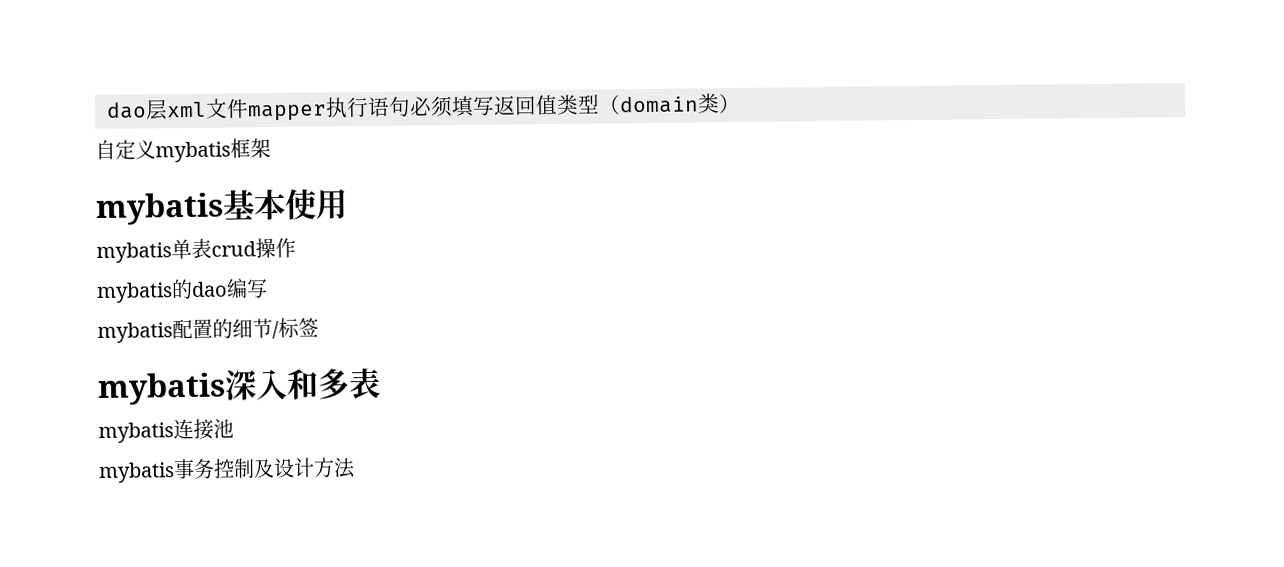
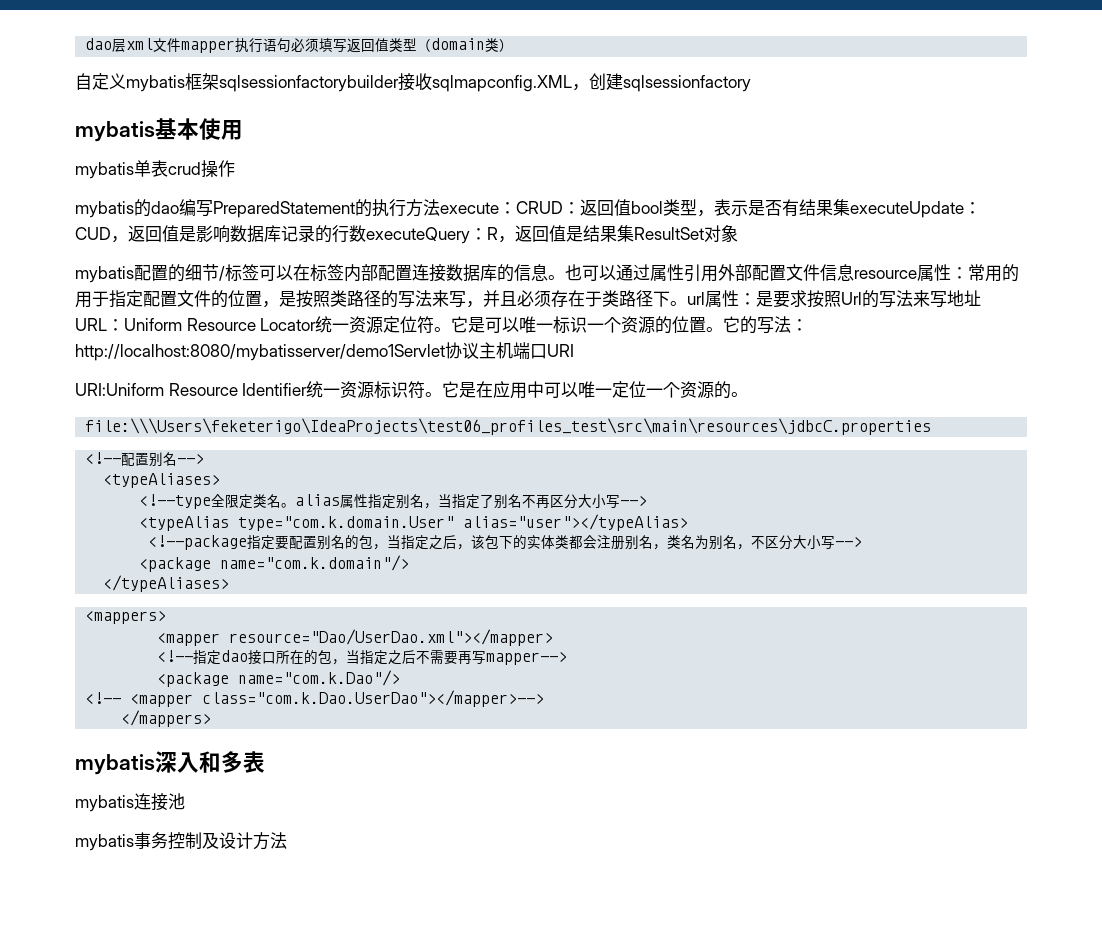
- 自定义mybatis框架
+ 自定义mybatis框架sqlsessionfactorybuilder接收sqlmapconfig.XML，创建sqlsessionfactory
- mybatis的dao编写
+ mybatis的dao编写PreparedStatement的执行方法execute：CRUD：返回值bool类型，表示是否有结果集executeUpdate：CUD，返回值是影响数据库记录的行数executeQuery：R，返回值是结果集ResultSet对象
- mybatis配置的细节/标签
+ mybatis配置的细节/标签可以在标签内部配置连接数据库的信息。也可以通过属性引用外部配置文件信息resource属性：常用的用于指定配置文件的位置，是按照类路径的写法来写，并且必须存在于类路径下。url属性：是要求按照Url的写法来写地址URL：Uniform Resource Locator统一资源定位符。它是可以唯一标识一个资源的位置。它的写法：http://localhost:8080/mybatisserver/demo1Servlet协议主机端口URI
+ URI:Uniform Resource Identifier统一资源标识符。它是在应用中可以唯一定位一个资源的。
+ file:\\\Users\feketerigo\IdeaProjects\test06_profiles_test\src\main\resources\jdbcC.properties
+ <!--配置别名-->
+ <typeAliases>
+ <!--type全限定类名。alias属性指定别名，当指定了别名不再区分大小写-->
+ <typeAlias type="com.k.domain.User" alias="user"></typeAlias>
+ <!--package指定要配置别名的包，当指定之后，该包下的实体类都会注册别名，类名为别名，不区分大小写-->
+ <package name="com.k.domain"/>
+ </typeAliases>
+ <mappers>
+ <mapper resource="Dao/UserDao.xml"></mapper>
+ <!--指定dao接口所在的包，当指定之后不需要再写mapper-->
+ <package name="com.k.Dao"/>
+ <!-- <mapper class="com.k.Dao.UserDao"></mapper>-->
+ </mappers>

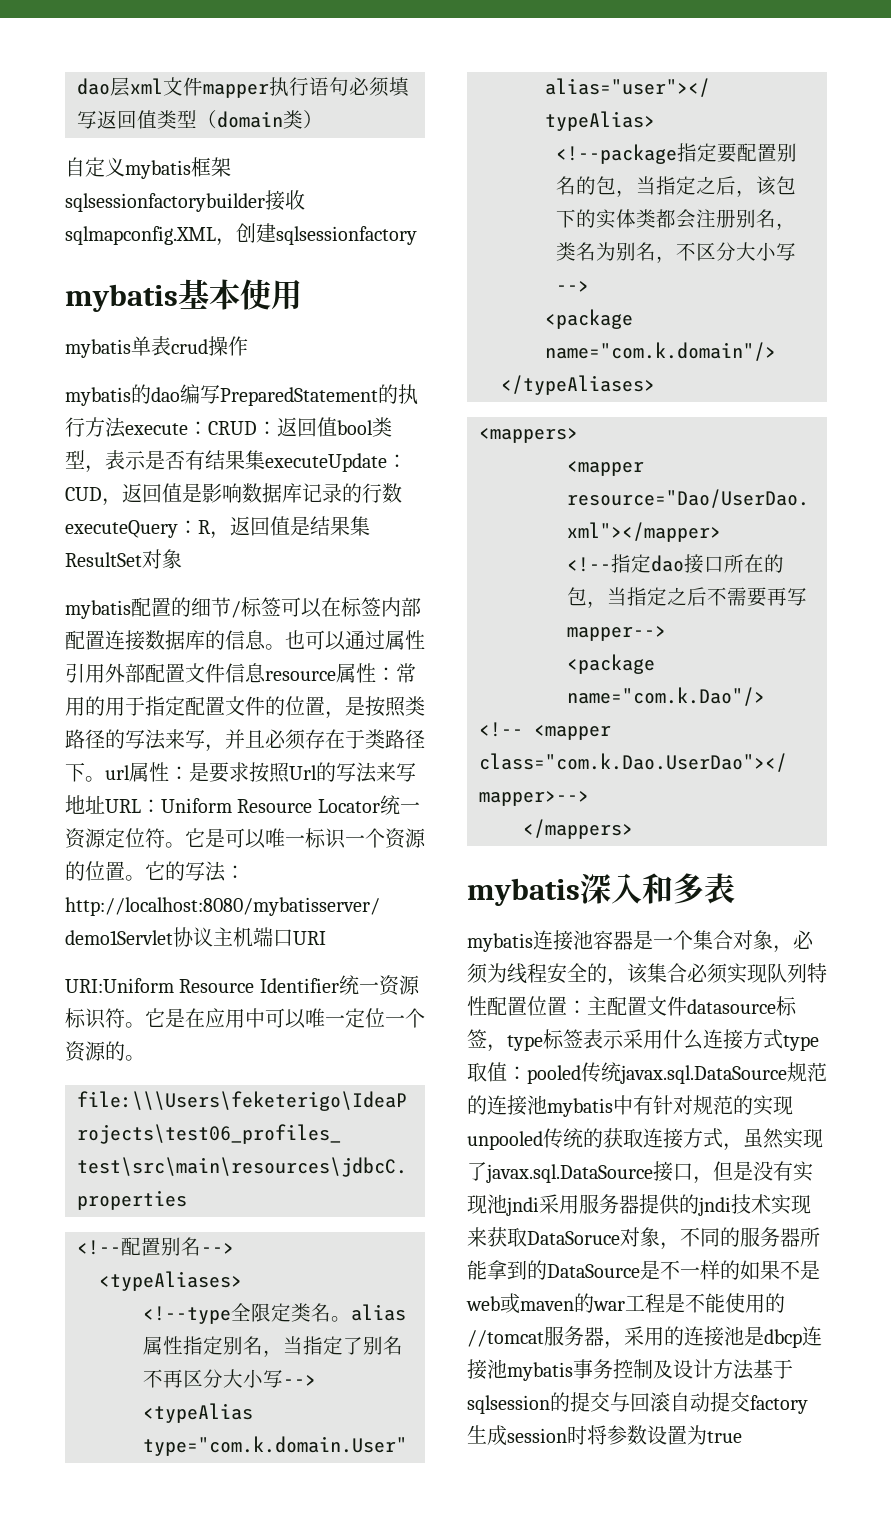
- mybatis连接池
- mybatis事务控制及设计方法
+ mybatis连接池容器是一个集合对象，必须为线程安全的，该集合必须实现队列特性配置位置：主配置文件datasource标签，type标签表示采用什么连接方式type取值：pooled传统javax.sql.DataSource规范的连接池mybatis中有针对规范的实现unpooled传统的获取连接方式，虽然实现了javax.sql.DataSource接口，但是没有实现池jndi采用服务器提供的jndi技术实现来获取DataSoruce对象，不同的服务器所能拿到的DataSource是不一样的如果不是web或maven的war工程是不能使用的//tomcat服务器，采用的连接池是dbcp连接池mybatis事务控制及设计方法基于sqlsession的提交与回滚自动提交factory生成session时将参数设置为true

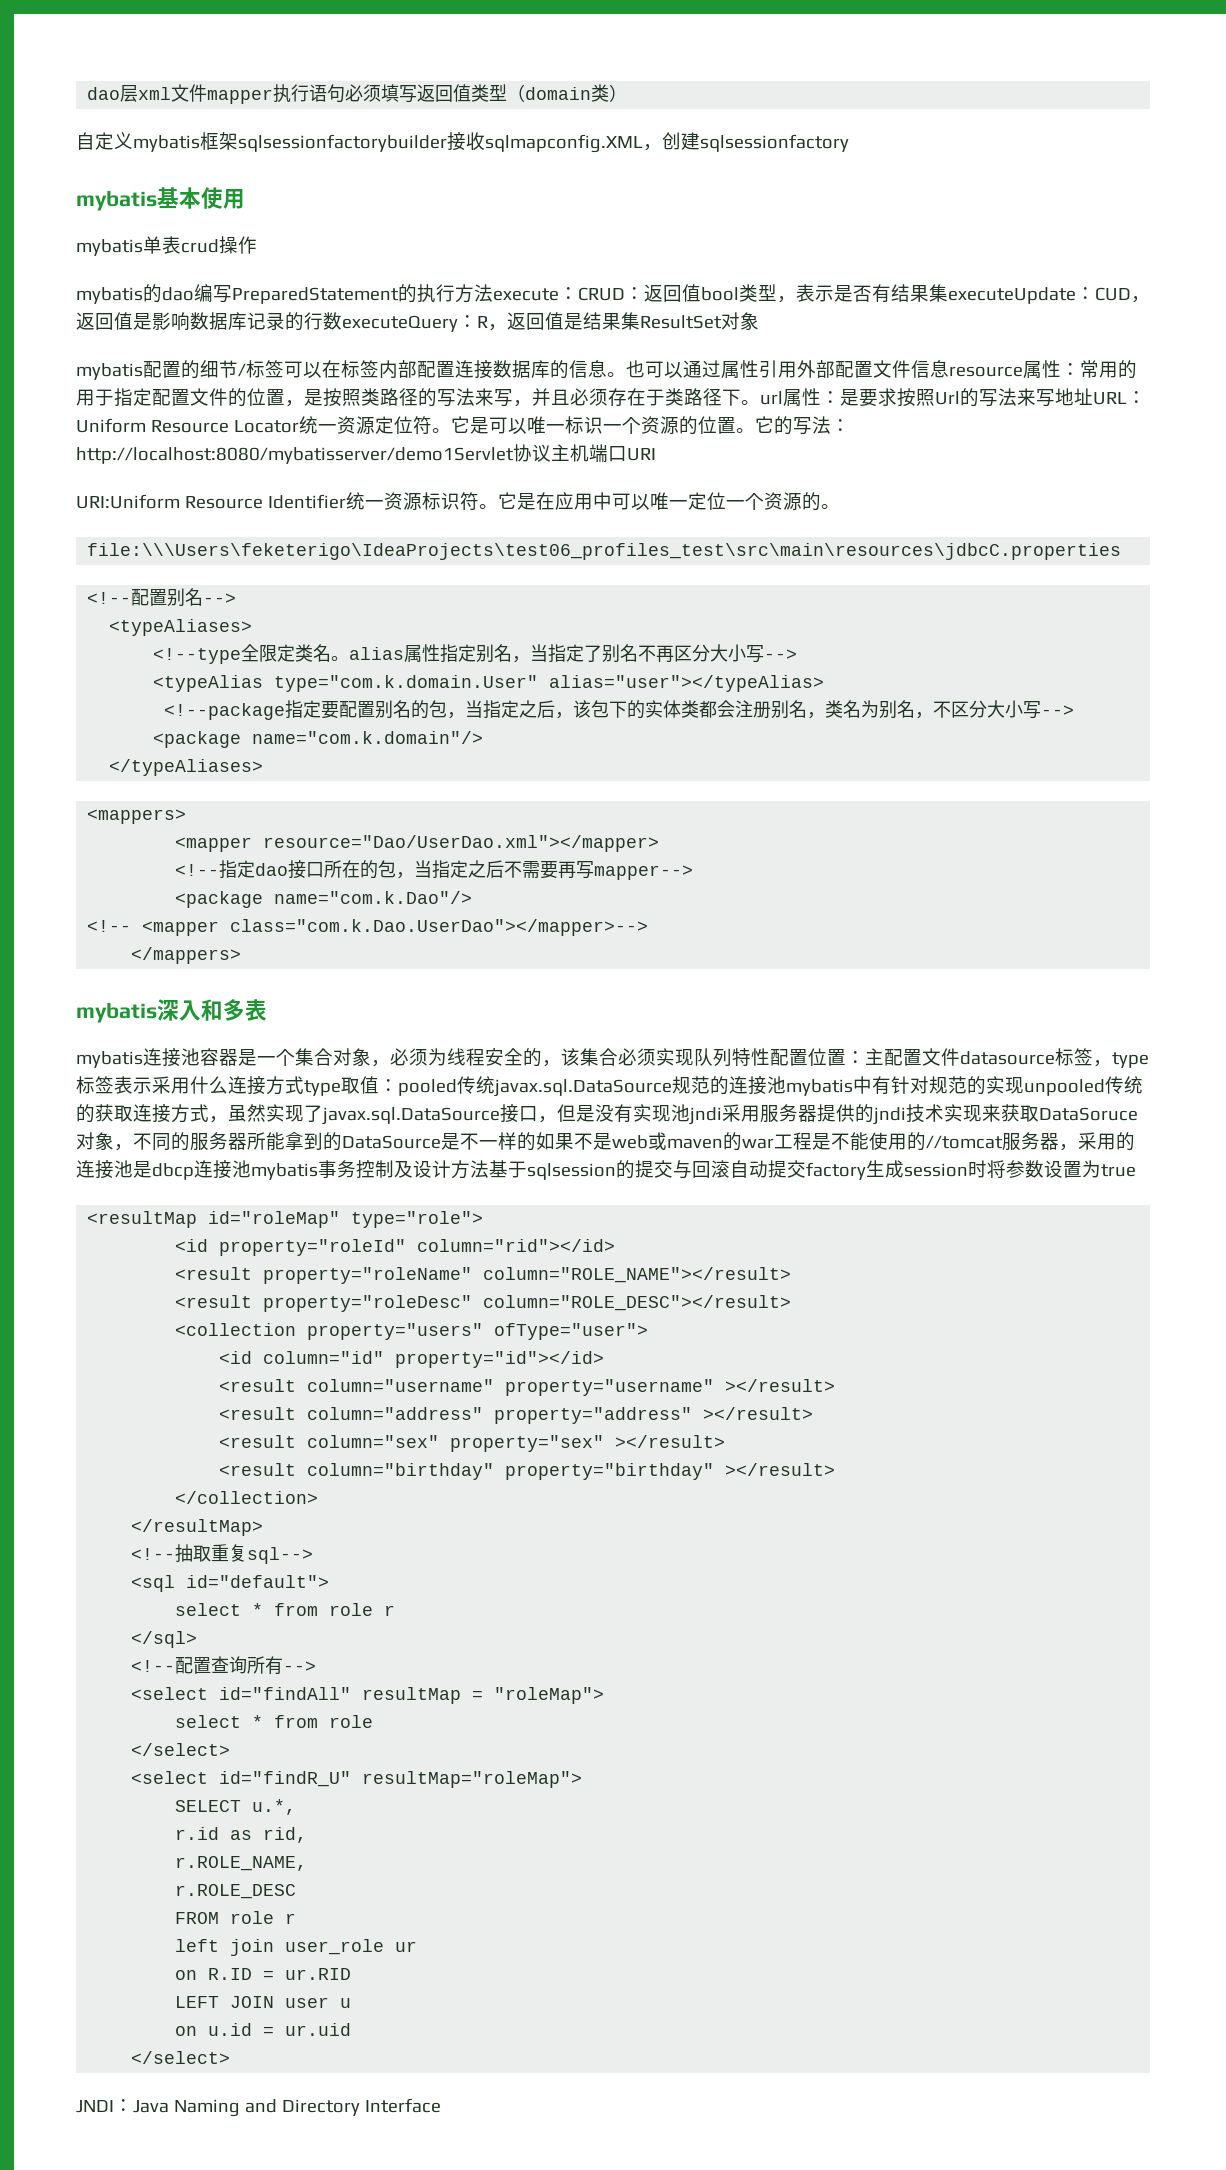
+ <resultMap id="roleMap" type="role">
+ <id property="roleId" column="rid"></id>
+ <result property="roleName" column="ROLE_NAME"></result>
+ <result property="roleDesc" column="ROLE_DESC"></result>
+ <collection property="users" ofType="user">
+ <id column="id" property="id"></id>
+ <result column="username" property="username" ></result>
+ <result column="address" property="address" ></result>
+ <result column="sex" property="sex" ></result>
+ <result column="birthday" property="birthday" ></result>
+ </collection>
+ </resultMap>
+ <!--抽取重复sql-->
+ <sql id="default">
+ select * from role r
+ </sql>
+ <!--配置查询所有-->
+ <select id="findAll" resultMap = "roleMap">
+ select * from role
+ </select>
+ <select id="findR_U" resultMap="roleMap">
+ SELECT u.*,
+ r.id as rid,
+ r.ROLE_NAME,
+ r.ROLE_DESC
+ FROM role r
+ left join user_role ur
+ on R.ID = ur.RID
+ LEFT JOIN user u
+ on u.id = ur.uid
+ </select>
+ JNDI：Java Naming and Directory Interface

